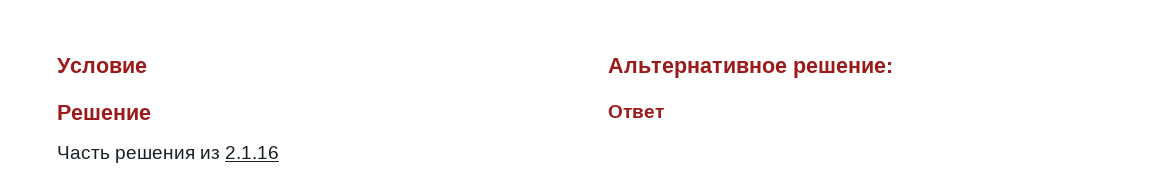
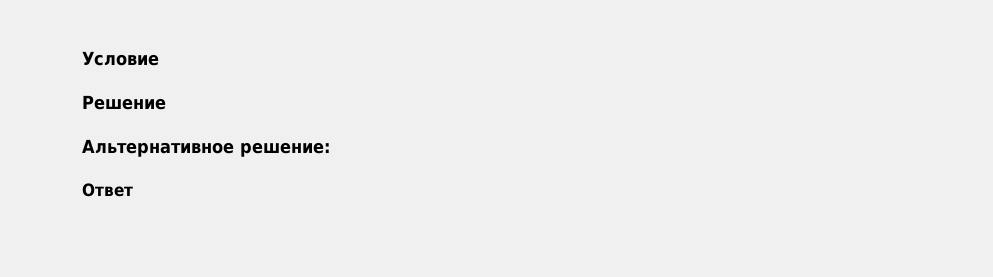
- Часть решения из 2.1.16

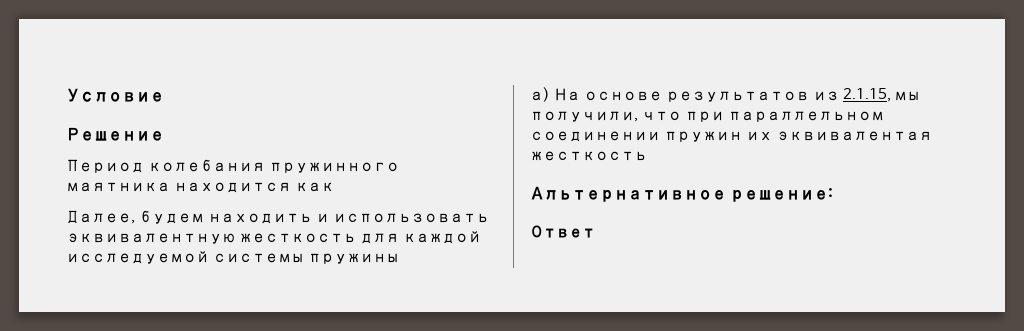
+ Период колебания пружинного маятника находится как
+ Далее, будем находить и использовать эквивалентную жесткость для каждой исследуемой системы пружины
+ а) На основе результатов из 2.1.15, мы получили, что при параллельном соединении пружин их эквивалентая жесткость

